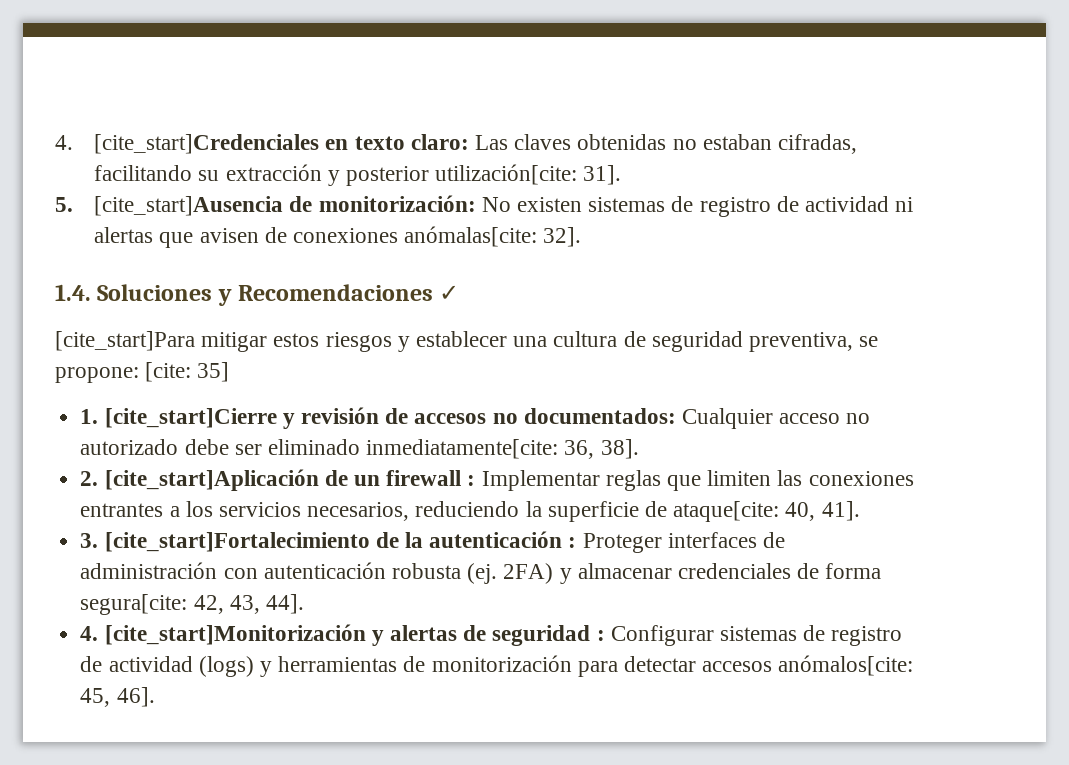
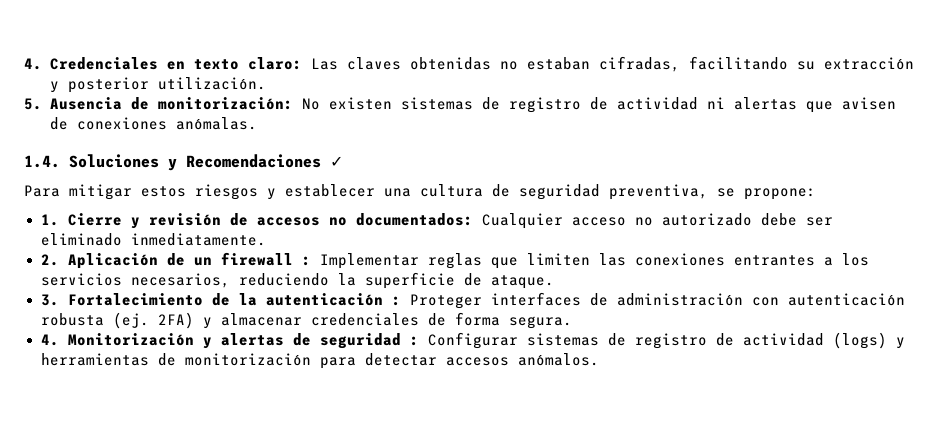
- 4. [cite_start]Credenciales en texto claro: Las claves obtenidas no estaban cifradas, facilitando su extracción y posterior utilización[cite: 31].
+ 4. Credenciales en texto claro: Las claves obtenidas no estaban cifradas, facilitando su extracción y posterior utilización.
- 5. [cite_start]Ausencia de monitorización: No existen sistemas de registro de actividad ni alertas que avisen de conexiones anómalas[cite: 32].
+ 5. Ausencia de monitorización: No existen sistemas de registro de actividad ni alertas que avisen de conexiones anómalas.
- [cite_start]Para mitigar estos riesgos y establecer una cultura de seguridad preventiva, se propone: [cite: 35]
+ Para mitigar estos riesgos y establecer una cultura de seguridad preventiva, se propone:
- 1. [cite_start]Cierre y revisión de accesos no documentados: Cualquier acceso no autorizado debe ser eliminado inmediatamente[cite: 36, 38].
+ 1. Cierre y revisión de accesos no documentados: Cualquier acceso no autorizado debe ser eliminado inmediatamente.
- 2. [cite_start]Aplicación de un firewall : Implementar reglas que limiten las conexiones entrantes a los servicios necesarios, reduciendo la superficie de ataque[cite: 40, 41].
+ 2. Aplicación de un firewall : Implementar reglas que limiten las conexiones entrantes a los servicios necesarios, reduciendo la superficie de ataque.
- 3. [cite_start]Fortalecimiento de la autenticación : Proteger interfaces de administración con autenticación robusta (ej.
+ 3. Fortalecimiento de la autenticación : Proteger interfaces de administración con autenticación robusta (ej.
- 2FA) y almacenar credenciales de forma segura[cite: 42, 43, 44].
- 4. [cite_start]Monitorización y alertas de seguridad : Configurar sistemas de registro de actividad (logs) y herramientas de monitorización para detectar accesos anómalos[cite: 45, 46].
+ 2FA) y almacenar credenciales de forma segura.
+ 4. Monitorización y alertas de seguridad : Configurar sistemas de registro de actividad (logs) y herramientas de monitorización para detectar accesos anómalos.

